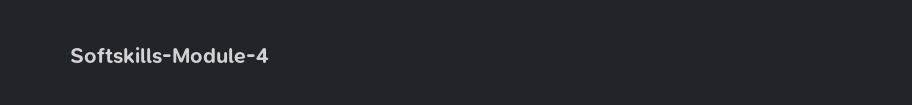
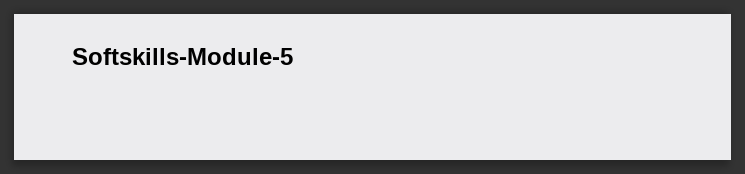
- Softskills-Module-4
+ Softskills-Module-5

